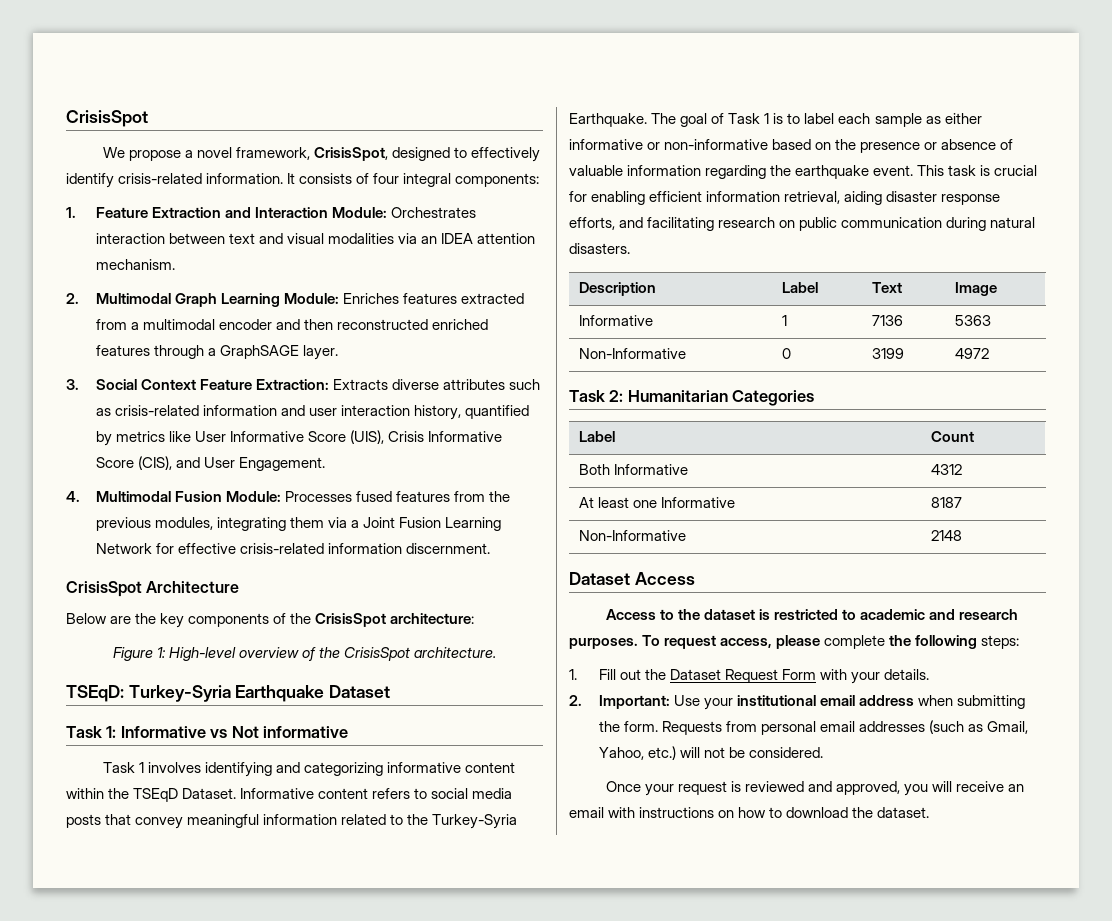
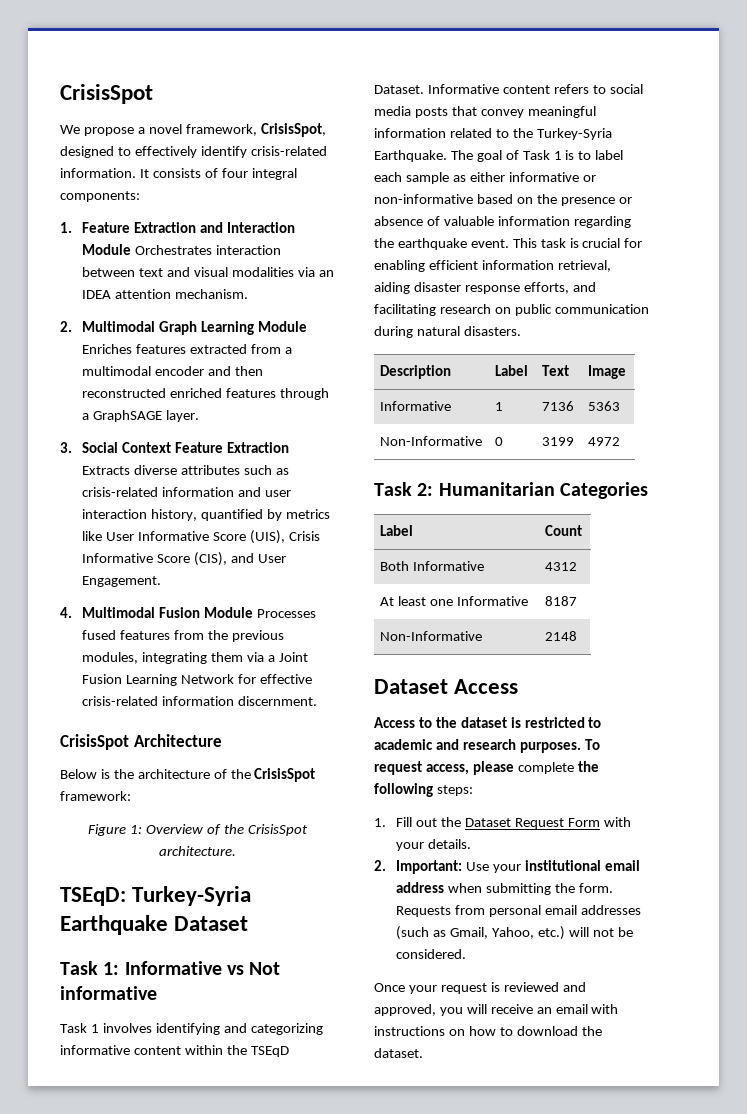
- 1. Feature Extraction and Interaction Module: Orchestrates interaction between text and visual modalities via an IDEA attention mechanism.
+ 1. Feature Extraction and Interaction Module Orchestrates interaction between text and visual modalities via an IDEA attention mechanism.
- 2. Multimodal Graph Learning Module: Enriches features extracted from a multimodal encoder and then reconstructed enriched features through a GraphSAGE layer.
+ 2. Multimodal Graph Learning Module Enriches features extracted from a multimodal encoder and then reconstructed enriched features through a GraphSAGE layer.
- 3. Social Context Feature Extraction: Extracts diverse attributes such as crisis-related information and user interaction history, quantified by metrics like User Informative Score (UIS), Crisis Informative Score (CIS), and User Engagement.
+ 3. Social Context Feature Extraction Extracts diverse attributes such as crisis-related information and user interaction history, quantified by metrics like User Informative Score (UIS), Crisis Informative Score (CIS), and User Engagement.
- 4. Multimodal Fusion Module: Processes fused features from the previous modules, integrating them via a Joint Fusion Learning Network for effective crisis-related information discernment.
+ 4. Multimodal Fusion Module Processes fused features from the previous modules, integrating them via a Joint Fusion Learning Network for effective crisis-related information discernment.
- Below are the key components of the CrisisSpot architecture:
+ Below is the architecture of the CrisisSpot framework:
- Figure 1: High-level overview of the CrisisSpot architecture.
+ Figure 1: Overview of the CrisisSpot architecture.

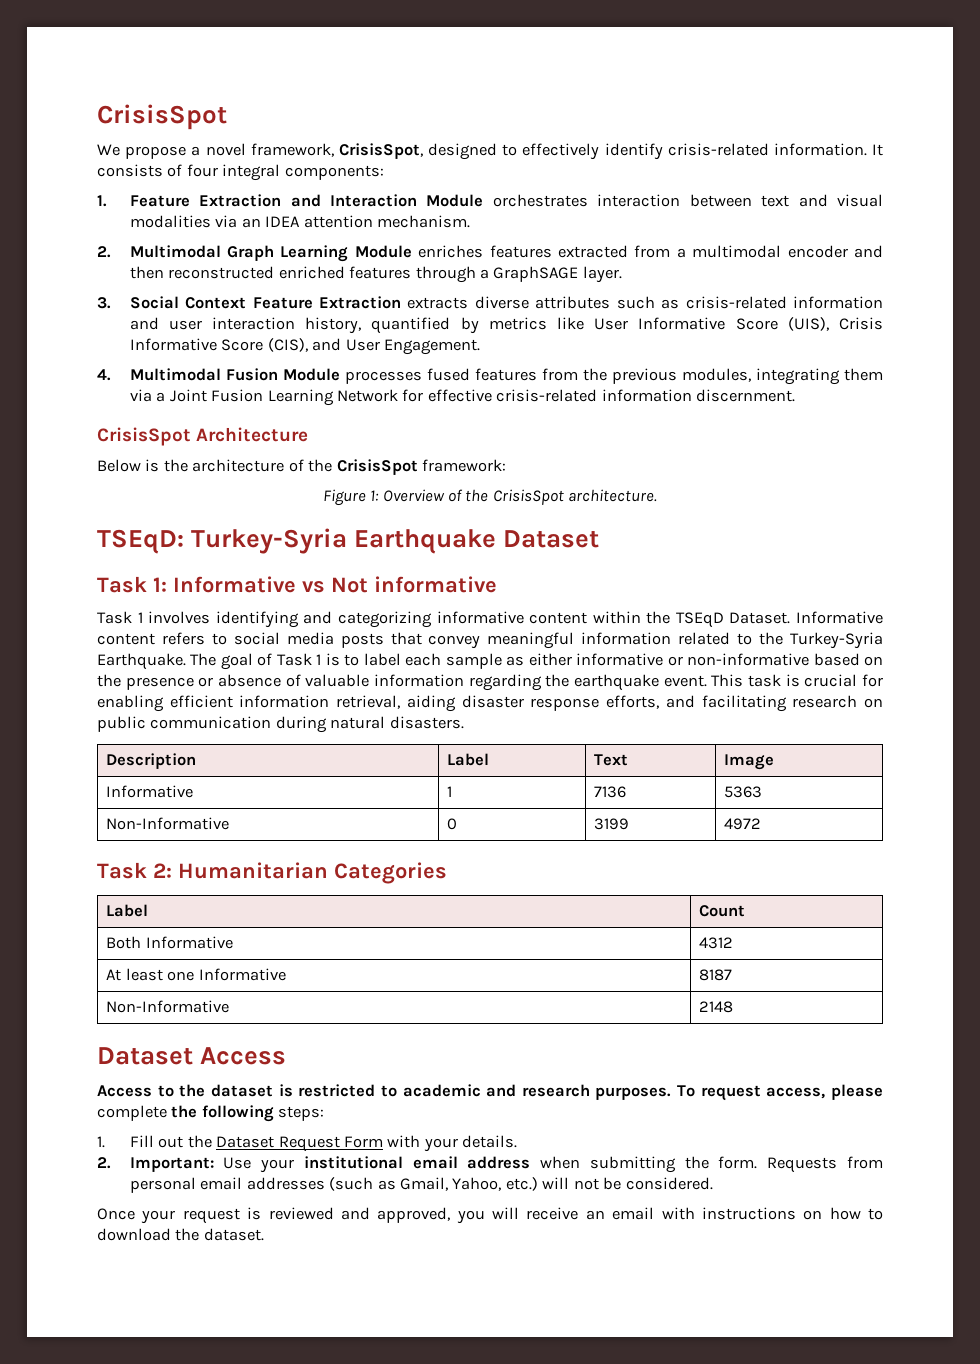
- 1. Feature Extraction and Interaction Module Orchestrates interaction between text and visual modalities via an IDEA attention mechanism.
+ 1. Feature Extraction and Interaction Module orchestrates interaction between text and visual modalities via an IDEA attention mechanism.
- 2. Multimodal Graph Learning Module Enriches features extracted from a multimodal encoder and then reconstructed enriched features through a GraphSAGE layer.
+ 2. Multimodal Graph Learning Module enriches features extracted from a multimodal encoder and then reconstructed enriched features through a GraphSAGE layer.
- 3. Social Context Feature Extraction Extracts diverse attributes such as crisis-related information and user interaction history, quantified by metrics like User Informative Score (UIS), Crisis Informative Score (CIS), and User Engagement.
+ 3. Social Context Feature Extraction extracts diverse attributes such as crisis-related information and user interaction history, quantified by metrics like User Informative Score (UIS), Crisis Informative Score (CIS), and User Engagement.
- 4. Multimodal Fusion Module Processes fused features from the previous modules, integrating them via a Joint Fusion Learning Network for effective crisis-related information discernment.
+ 4. Multimodal Fusion Module processes fused features from the previous modules, integrating them via a Joint Fusion Learning Network for effective crisis-related information discernment.

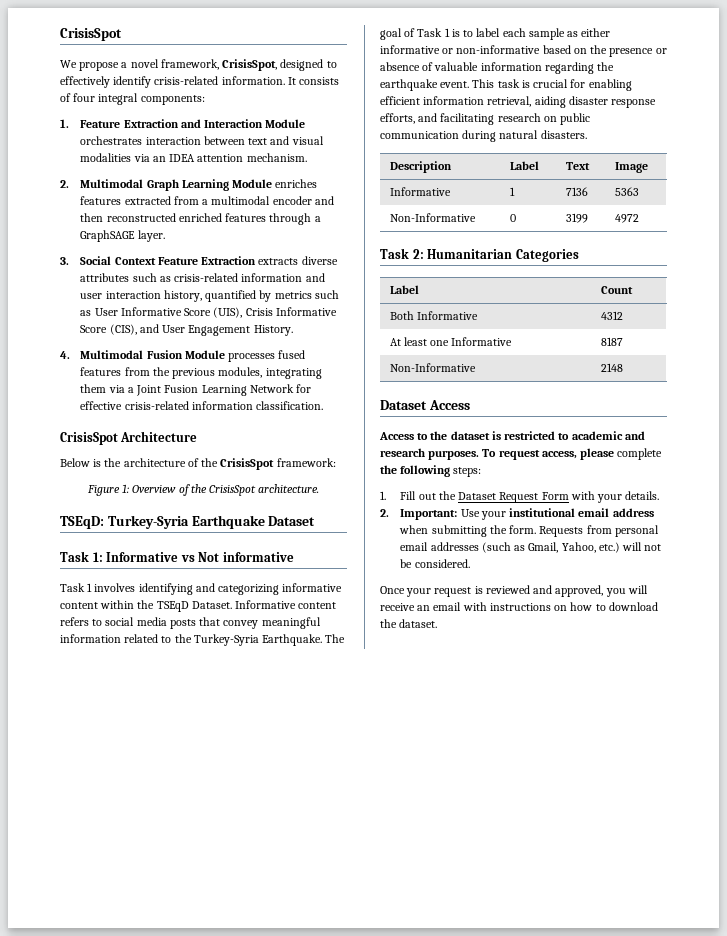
- 3. Social Context Feature Extraction extracts diverse attributes such as crisis-related information and user interaction history, quantified by metrics like User Informative Score (UIS), Crisis Informative Score (CIS), and User Engagement.
+ 3. Social Context Feature Extraction extracts diverse attributes such as crisis-related information and user interaction history, quantified by metrics such as User Informative Score (UIS), Crisis Informative Score (CIS), and User Engagement History.
- 4. Multimodal Fusion Module processes fused features from the previous modules, integrating them via a Joint Fusion Learning Network for effective crisis-related information discernment.
+ 4. Multimodal Fusion Module processes fused features from the previous modules, integrating them via a Joint Fusion Learning Network for effective crisis-related information classification.

